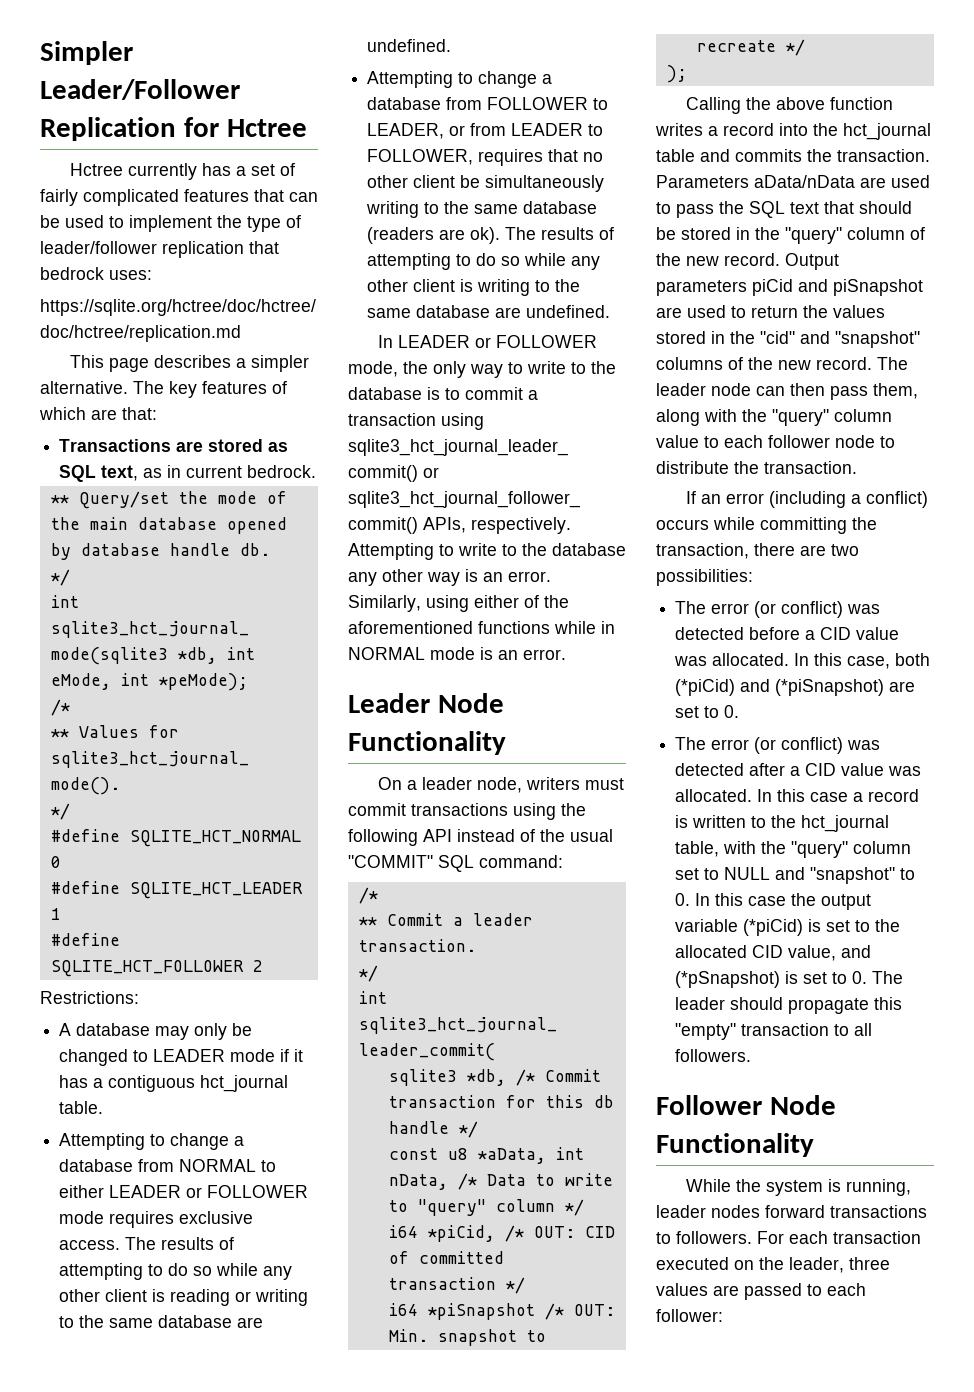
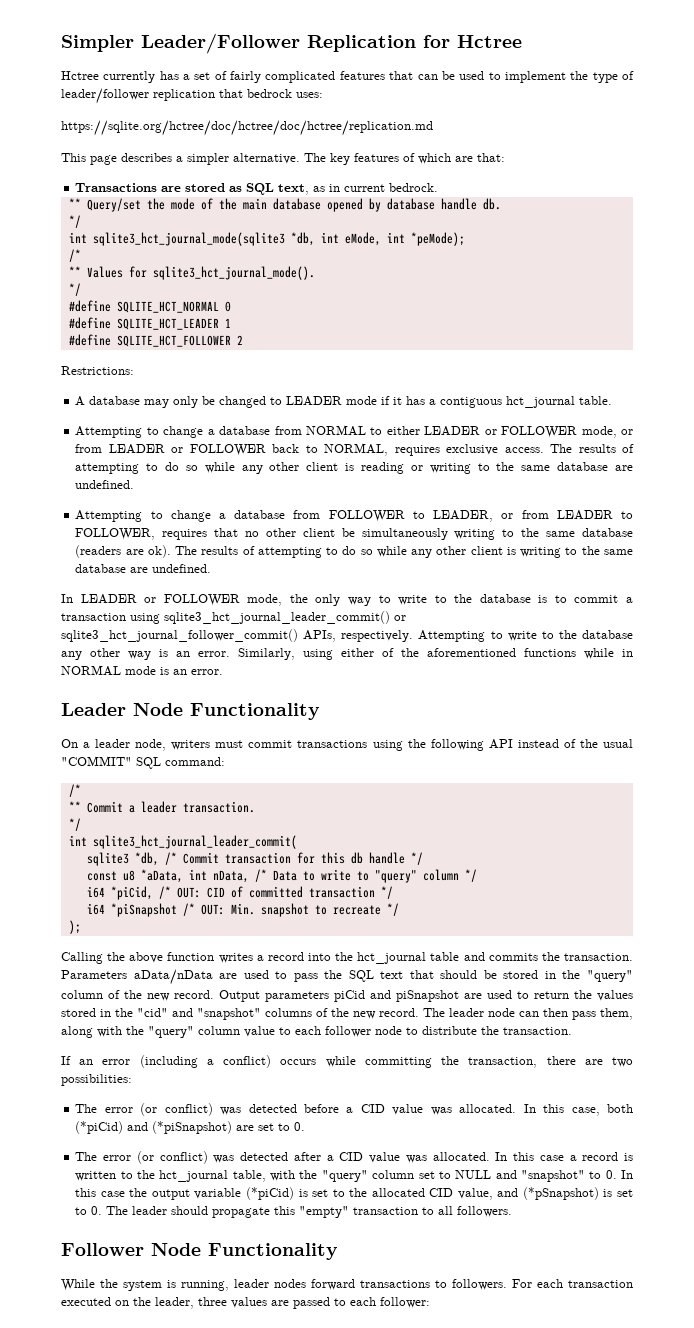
- Attempting to change a database from NORMAL to either LEADER or FOLLOWER mode requires exclusive access.
+ Attempting to change a database from NORMAL to either LEADER or FOLLOWER mode, or from LEADER or FOLLOWER back to NORMAL, requires exclusive access.

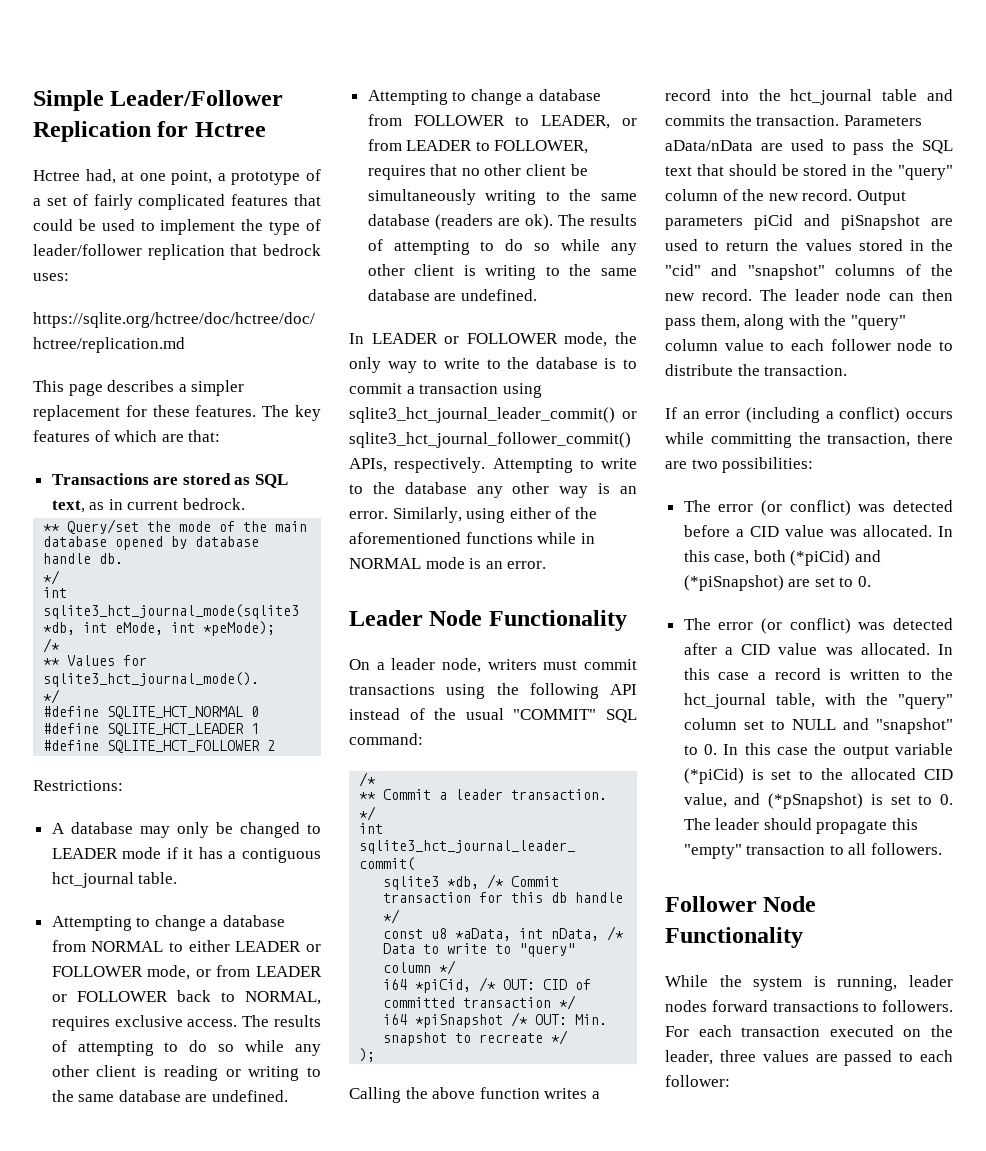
- Simpler Leader/Follower Replication for Hctree
+ Simple Leader/Follower Replication for Hctree
- Hctree currently has a set of fairly complicated features that can be used to implement the type of leader/follower replication that bedrock uses:
+ Hctree had, at one point, a prototype of a set of fairly complicated features that could be used to implement the type of leader/follower replication that bedrock uses:
- This page describes a simpler alternative.
+ This page describes a simpler replacement for these features.

